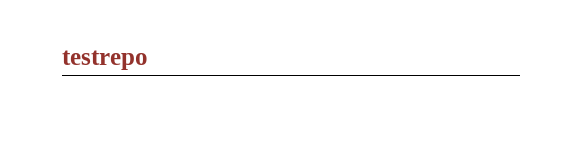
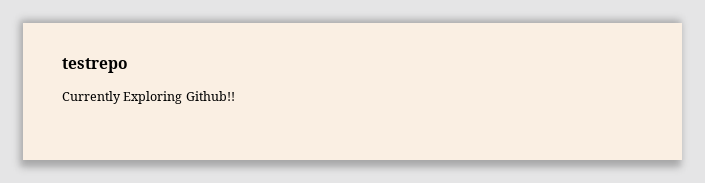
+ Currently Exploring Github!!

